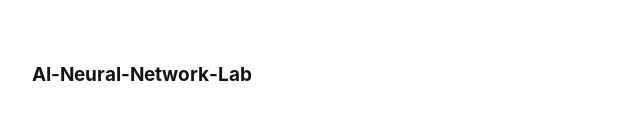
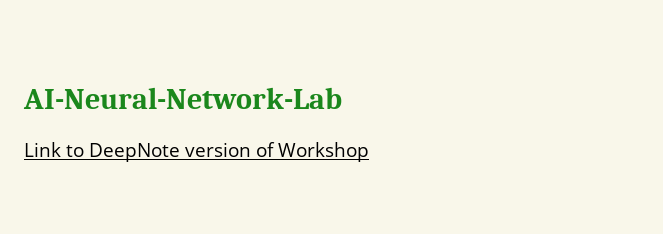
+ Link to DeepNote version of Workshop

